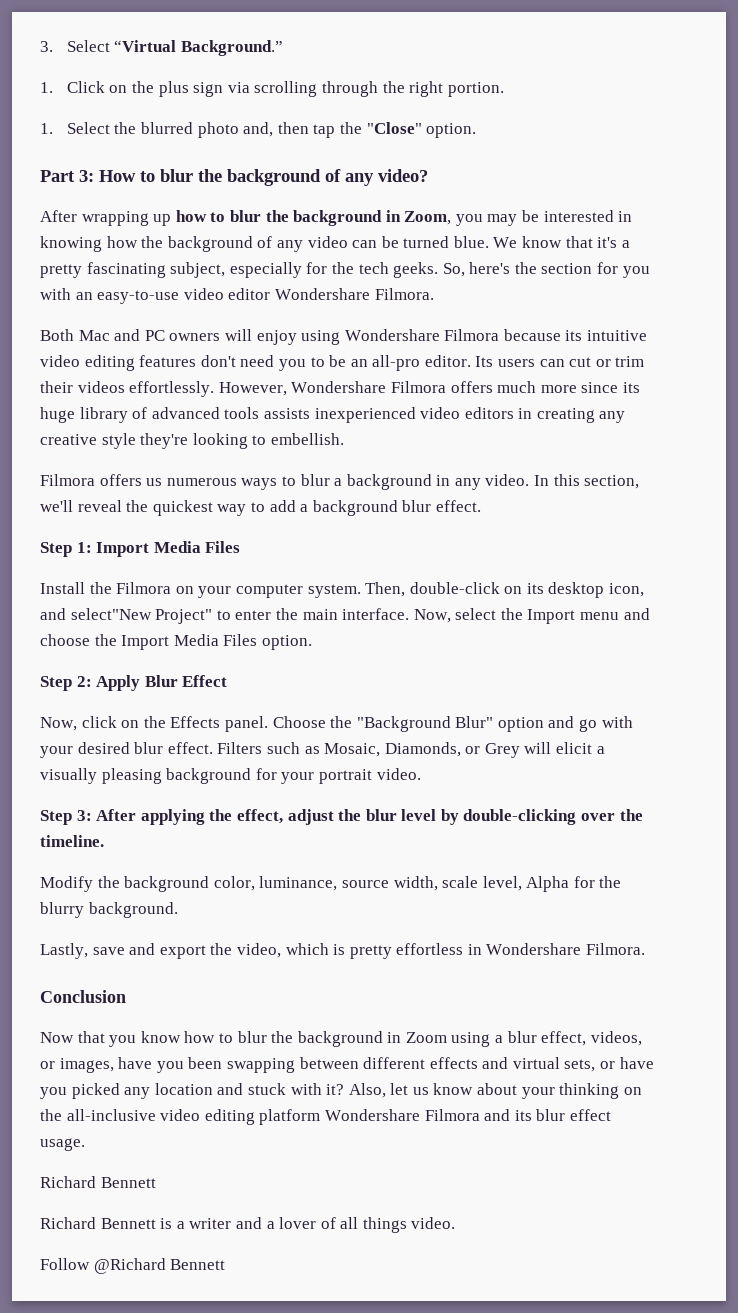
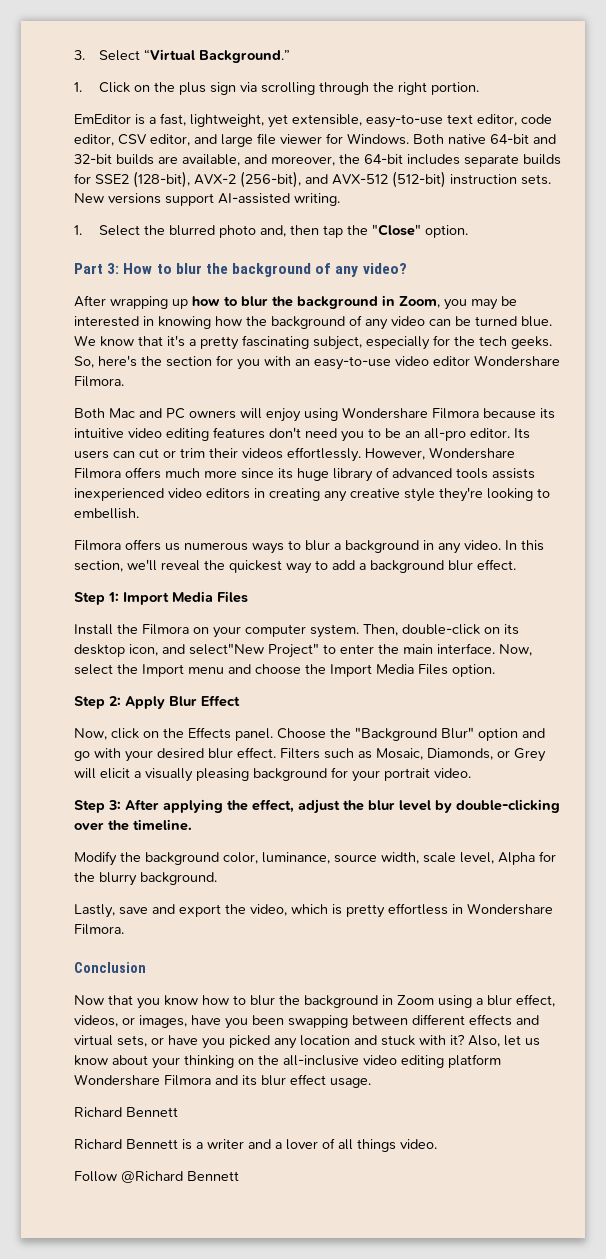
+ EmEditor is a fast, lightweight, yet extensible, easy-to-use text editor, code editor, CSV editor, and large file viewer for Windows. Both native 64-bit and 32-bit builds are available, and moreover, the 64-bit includes separate builds for SSE2 (128-bit), AVX-2 (256-bit), and AVX-512 (512-bit) instruction sets. New versions support AI-assisted writing.

